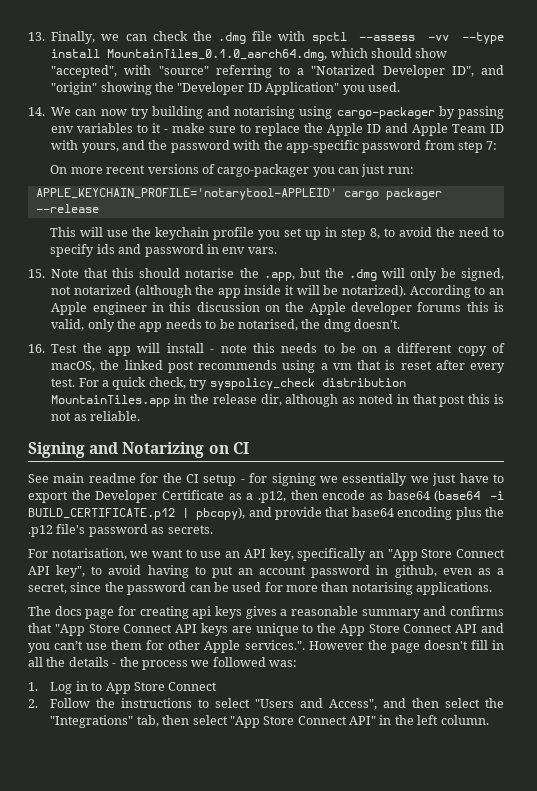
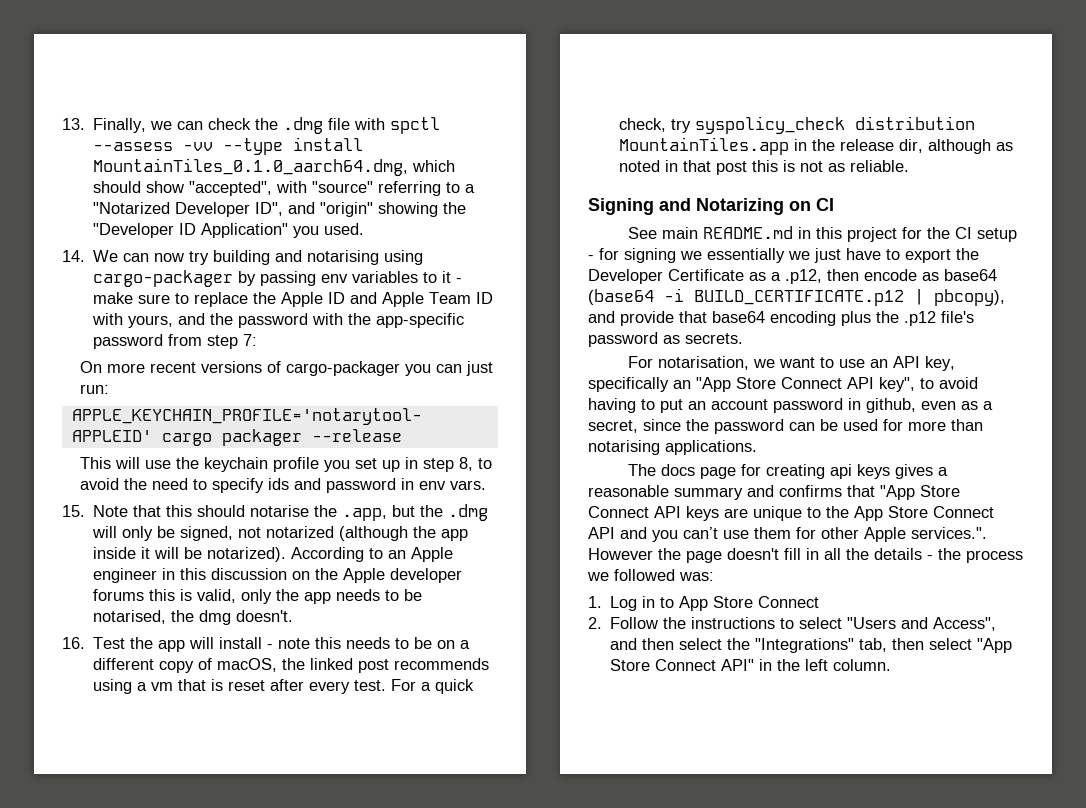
- See main readme for the CI setup - for signing we essentially we just have to export the Developer Certificate as a .p12, then encode as base64 (base64 -i BUILD_CERTIFICATE.p12 | pbcopy), and provide that base64 encoding plus the .p12 file's password as secrets.
+ See main README.md in this project for the CI setup - for signing we essentially we just have to export the Developer Certificate as a .p12, then encode as base64 (base64 -i BUILD_CERTIFICATE.p12 | pbcopy), and provide that base64 encoding plus the .p12 file's password as secrets.

